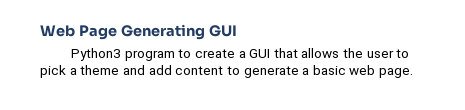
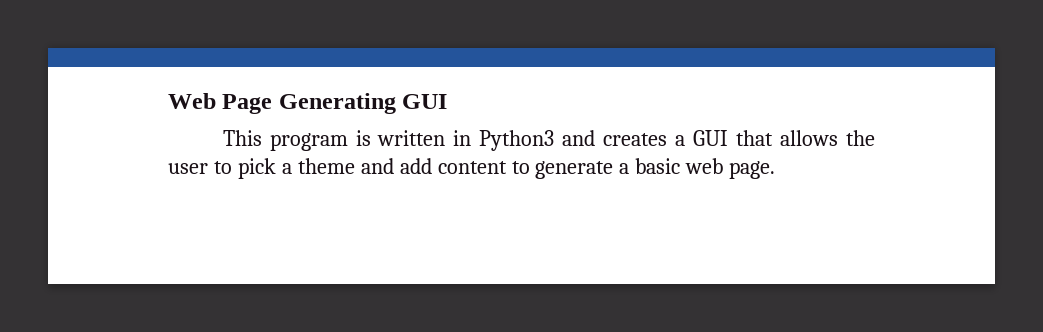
- Python3 program to create a GUI that allows the user to pick a theme and add content to generate a basic web page.
+ This program is written in Python3 and creates a GUI that allows the user to pick a theme and add content to generate a basic web page.

